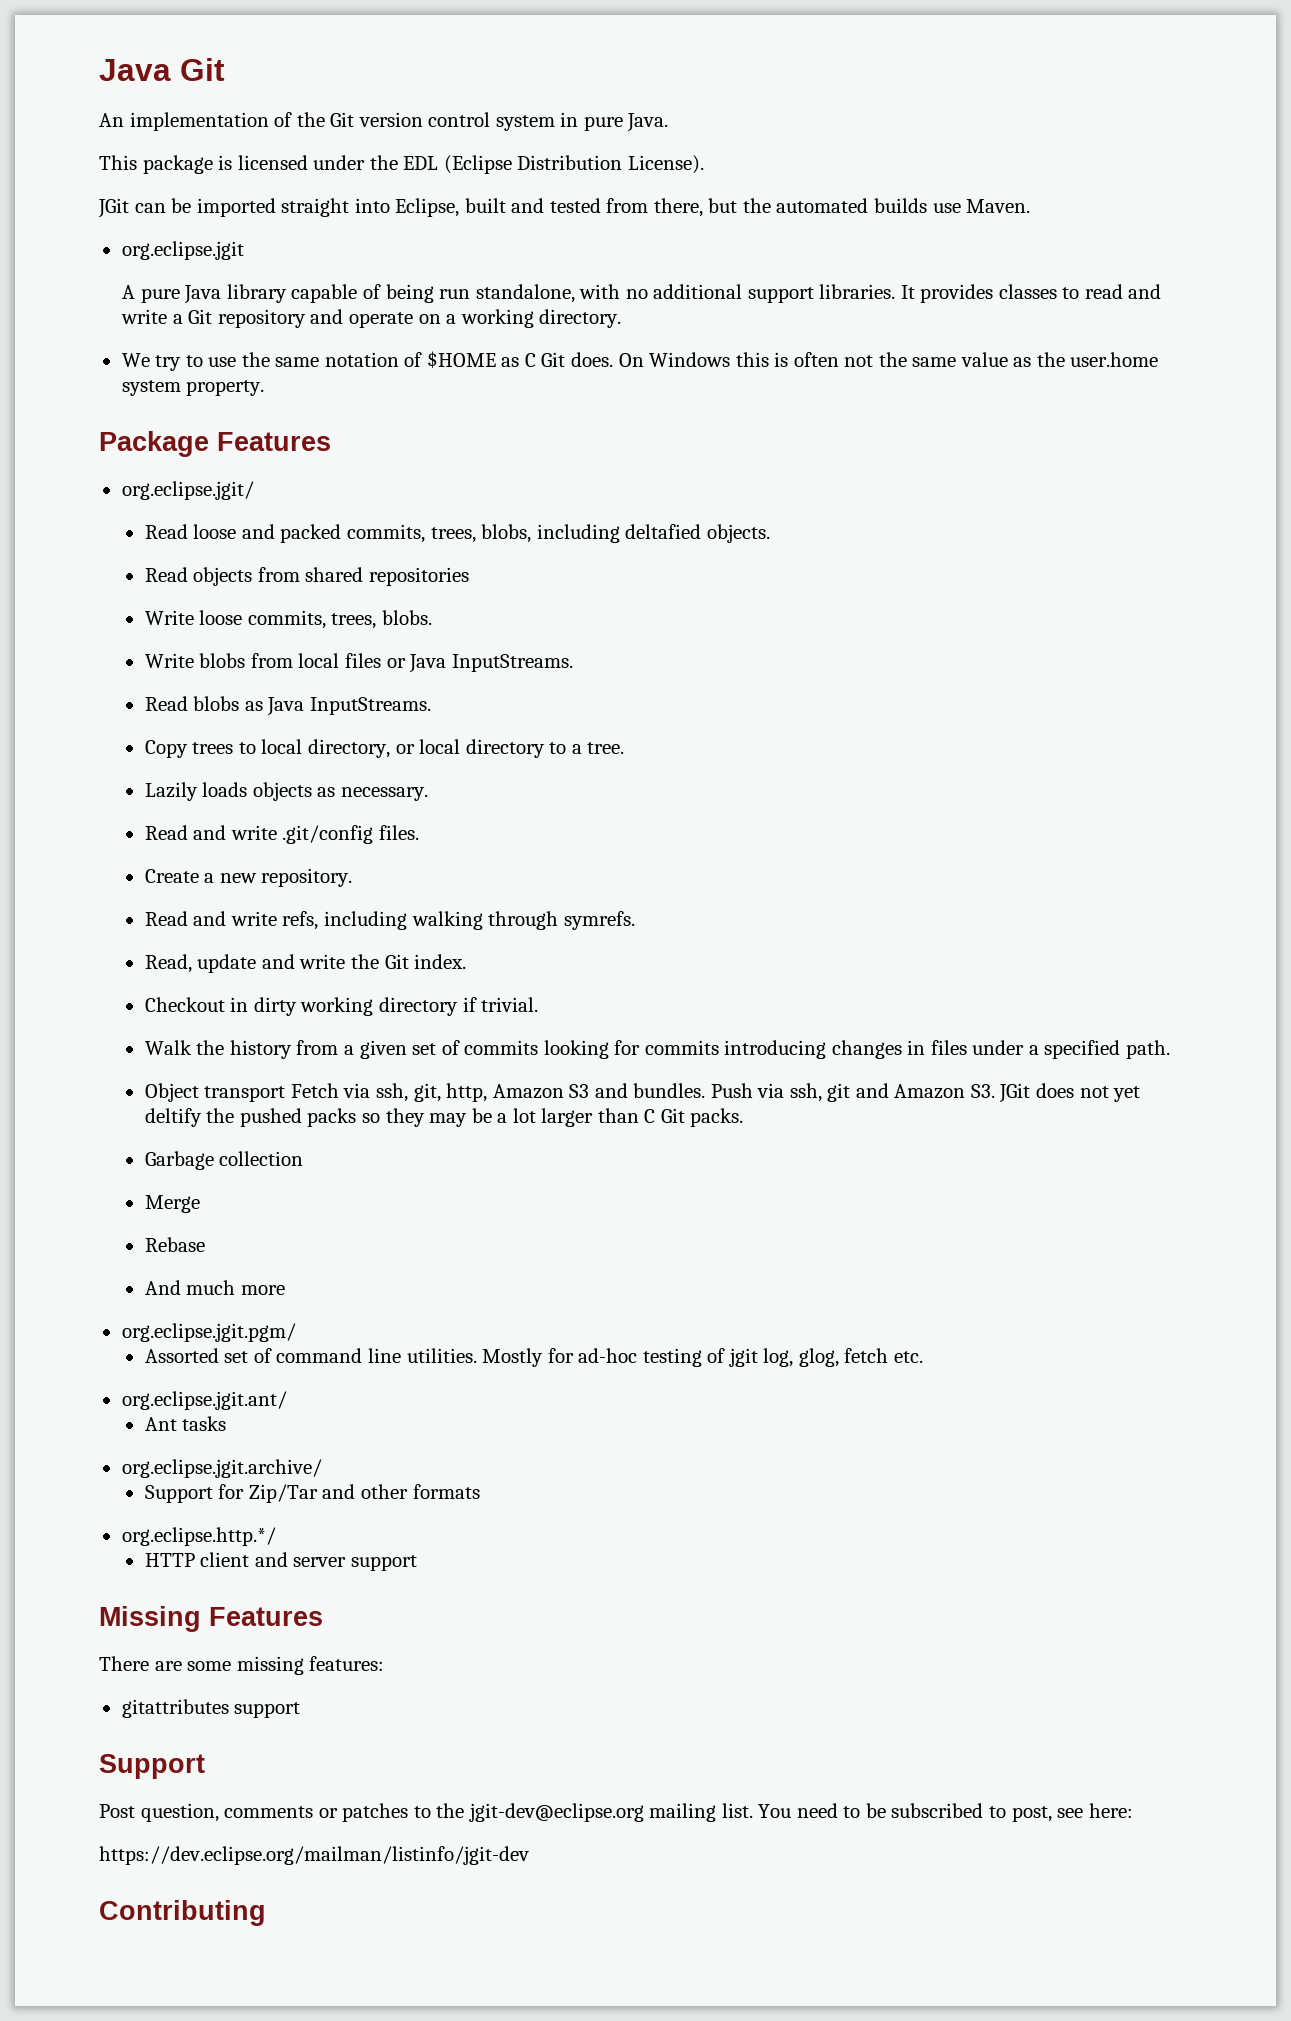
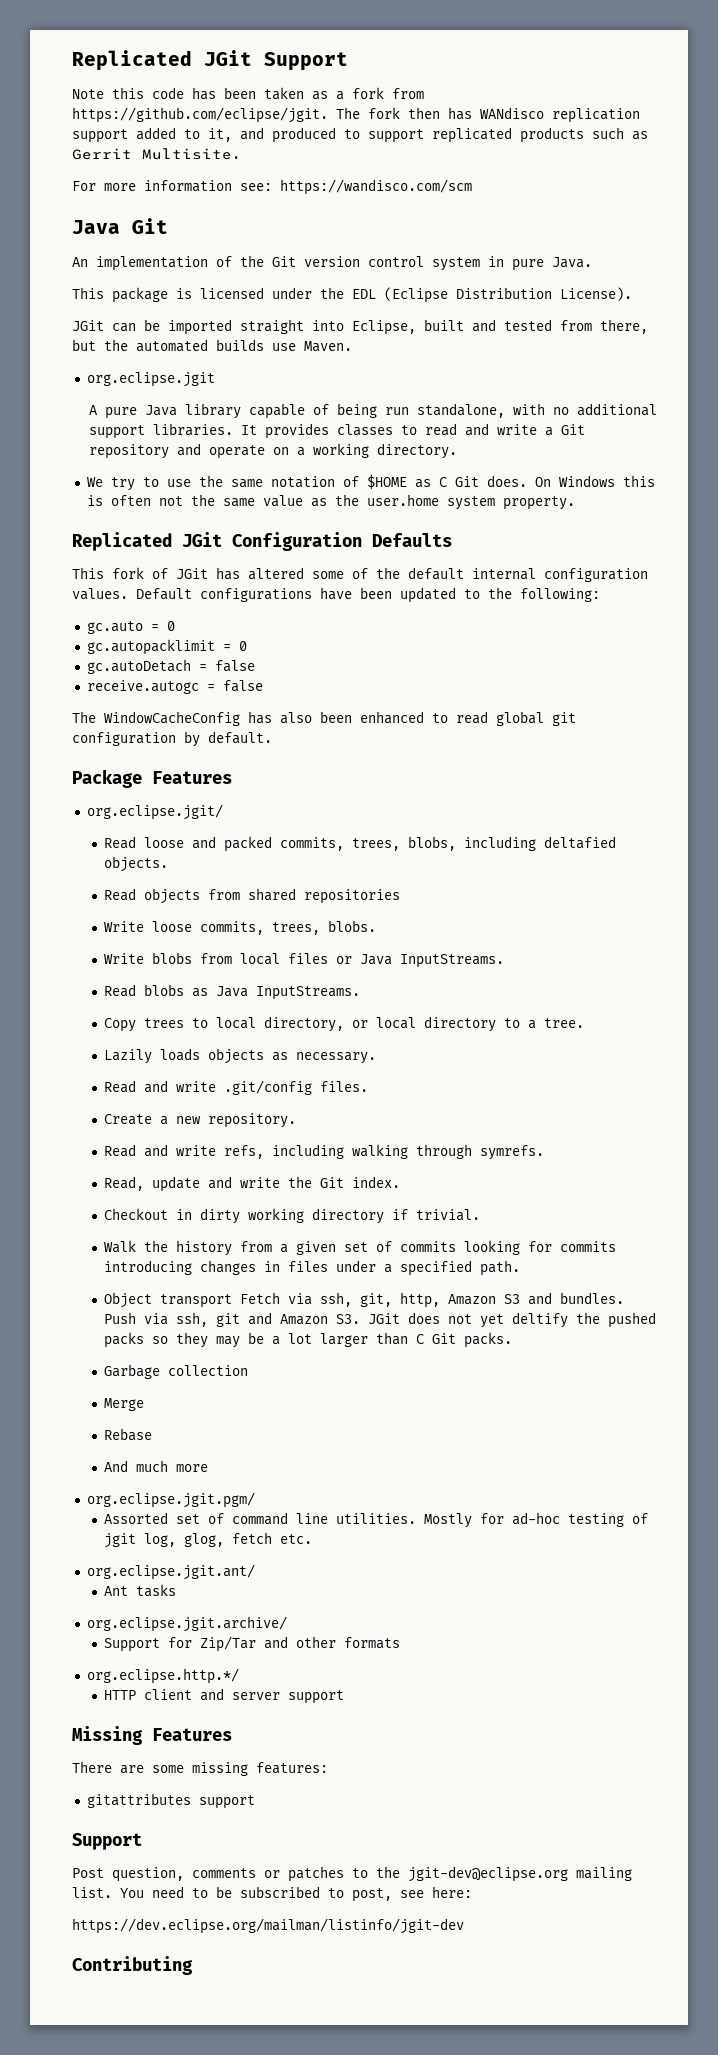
+ Replicated JGit Support
+ Note this code has been taken as a fork from https://github.com/eclipse/jgit. The fork then has WANdisco replication support added to it, and produced to support replicated products such as Gerrit Multisite.
+ For more information see: https://wandisco.com/scm
+ Replicated JGit Configuration Defaults
+ This fork of JGit has altered some of the default internal configuration values. Default configurations have been updated to the following:
+ gc.auto = 0
+ gc.autopacklimit = 0
+ gc.autoDetach = false
+ receive.autogc = false
+ The WindowCacheConfig has also been enhanced to read global git configuration by default.

